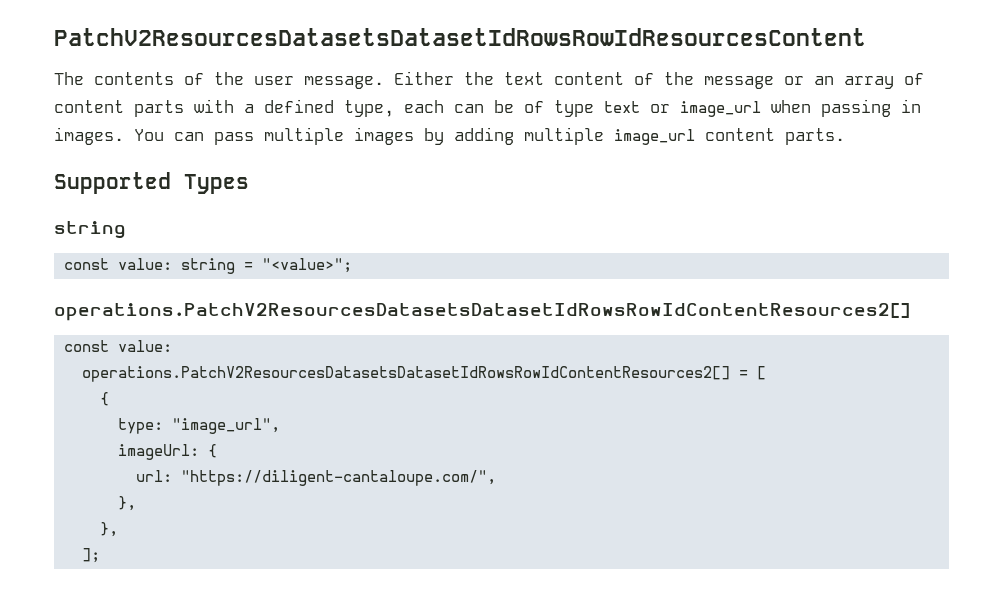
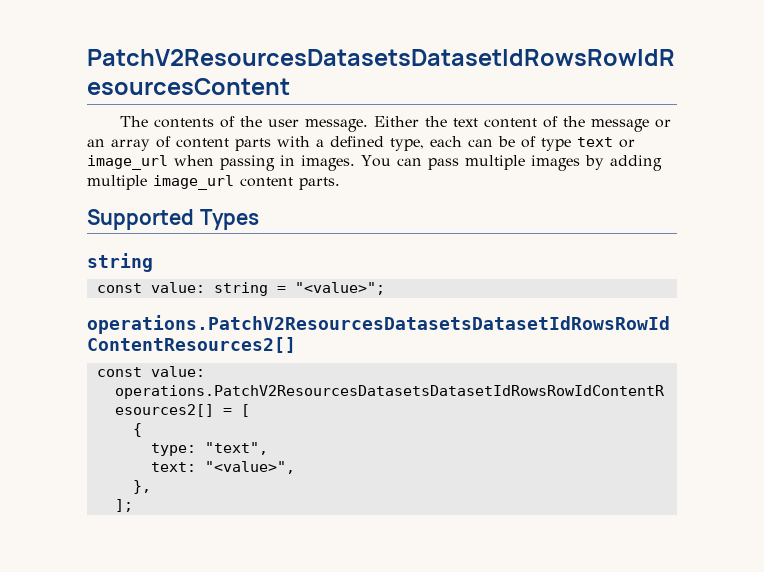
- type: "image_url",
- imageUrl: {
- url: "https://diligent-cantaloupe.com/",
- },
+ type: "text",
+ text: "<value>",

